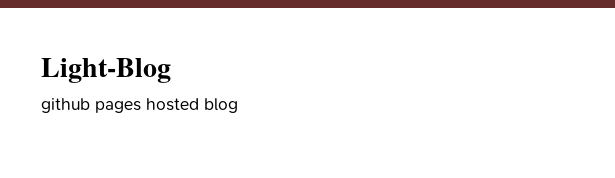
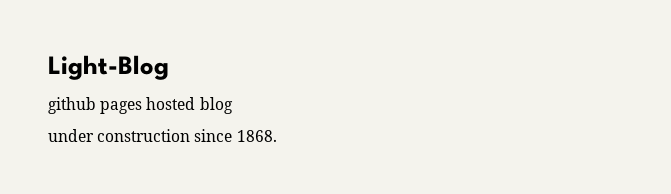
+ under construction since 1868.

